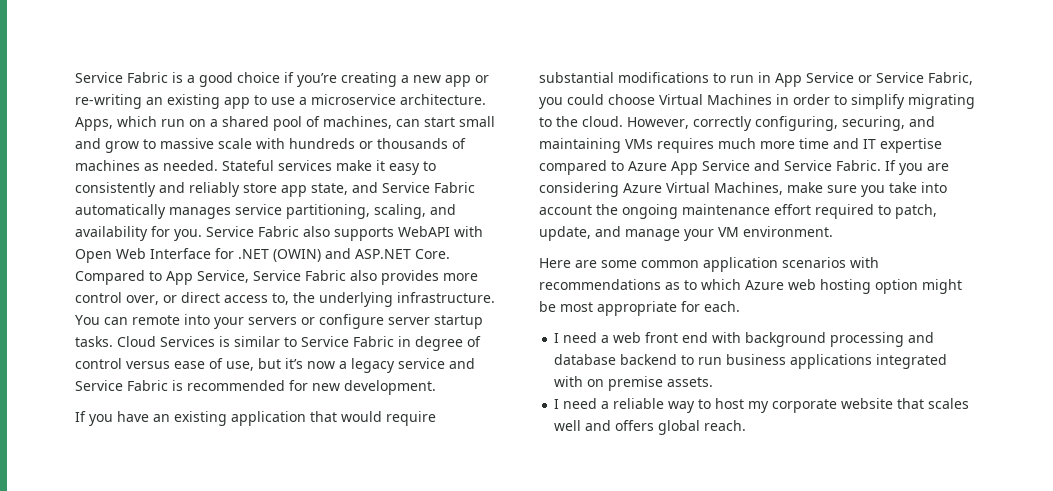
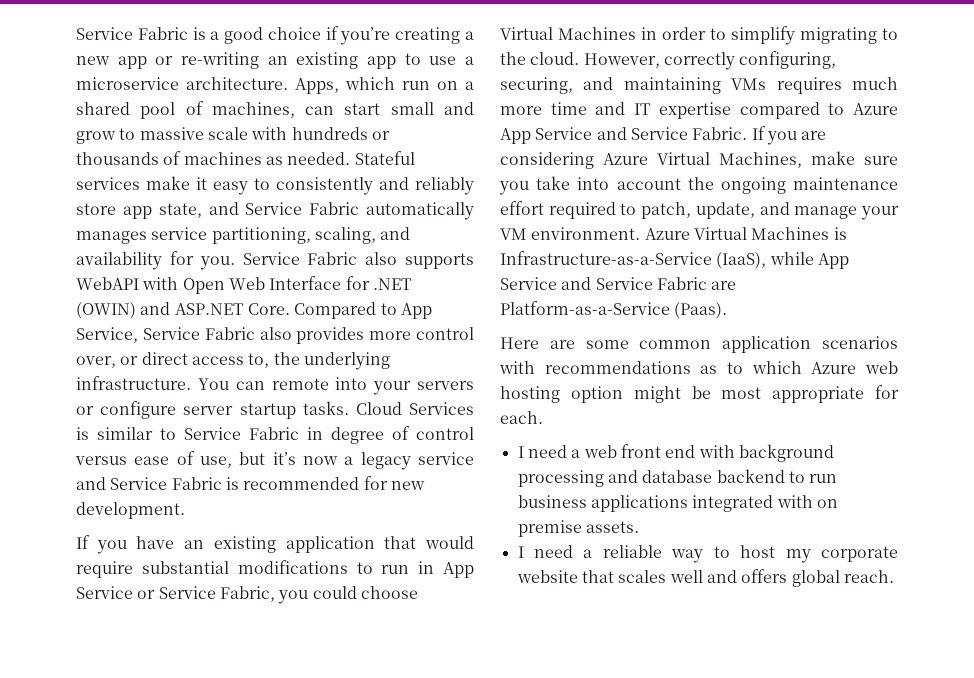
+ Azure Virtual Machines is Infrastructure-as-a-Service (IaaS), while App Service and Service Fabric are Platform-as-a-Service (Paas).

